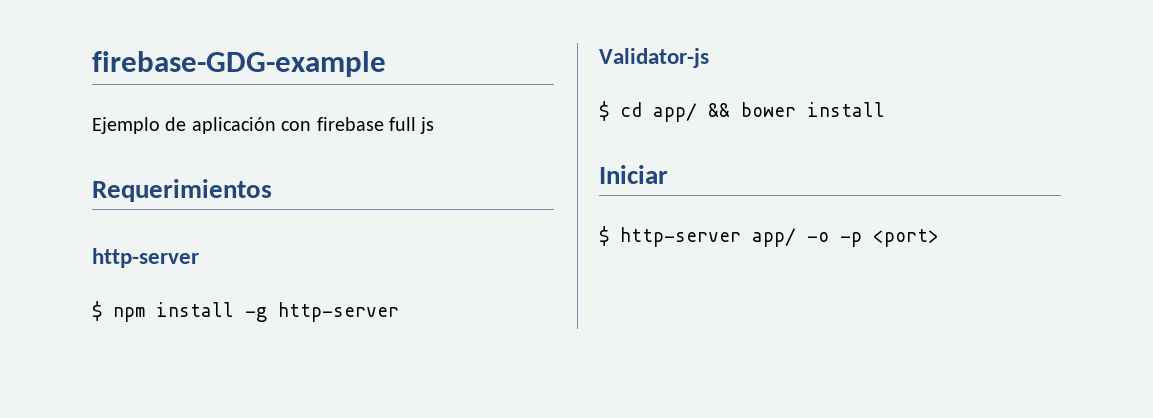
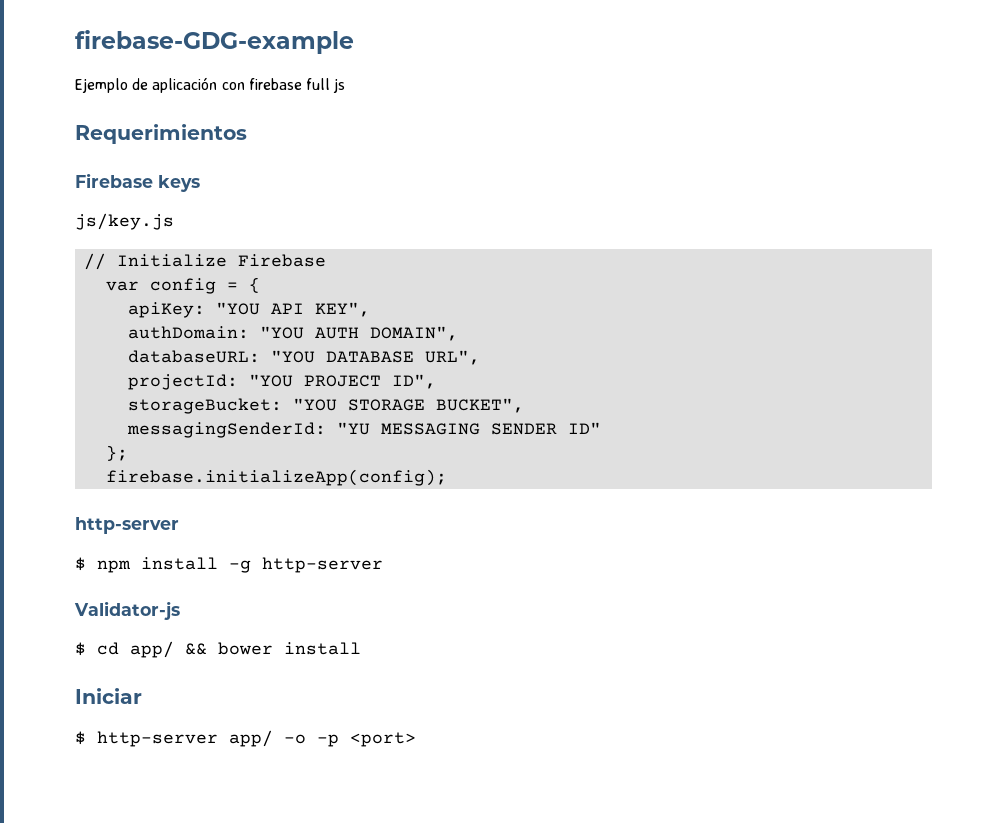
+ Firebase keys
+ js/key.js
+ // Initialize Firebase
+ var config = {
+ apiKey: "YOU API KEY",
+ authDomain: "YOU AUTH DOMAIN",
+ databaseURL: "YOU DATABASE URL",
+ projectId: "YOU PROJECT ID",
+ storageBucket: "YOU STORAGE BUCKET",
+ messagingSenderId: "YU MESSAGING SENDER ID"
+ };
+ firebase.initializeApp(config);

